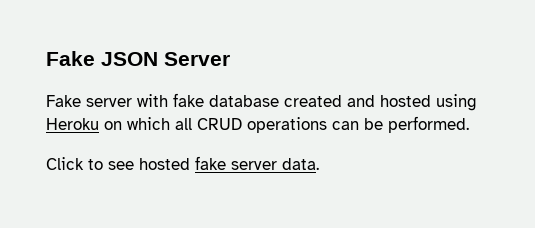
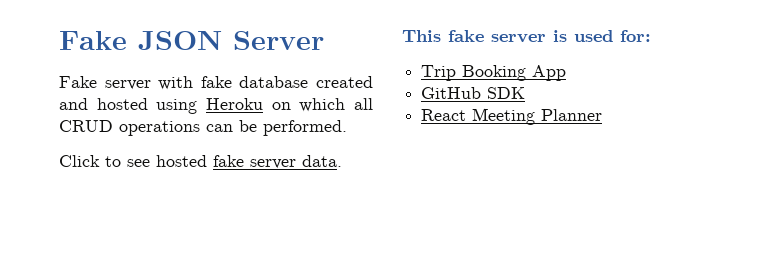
+ This fake server is used for:
+ Trip Booking App
+ GitHub SDK
+ React Meeting Planner

